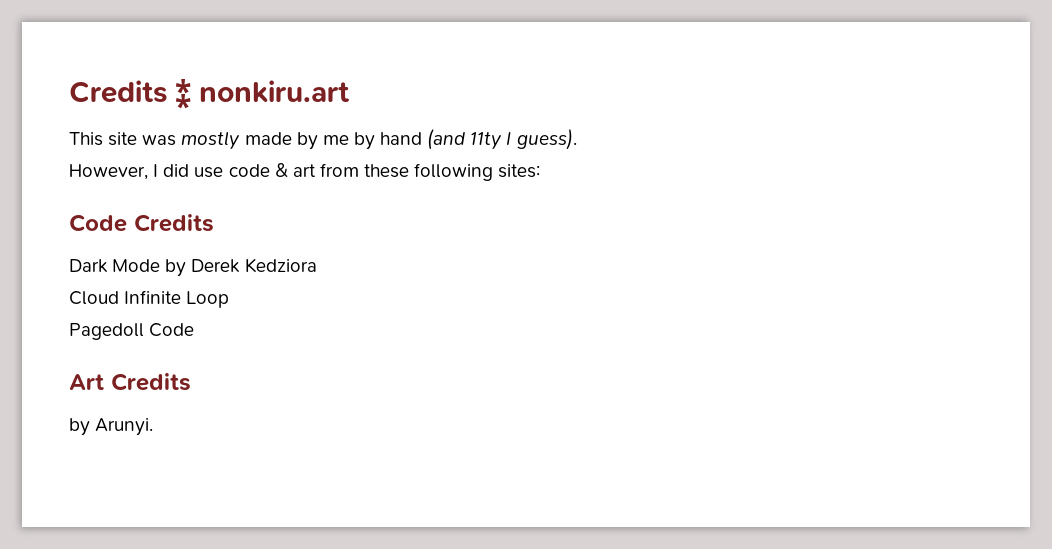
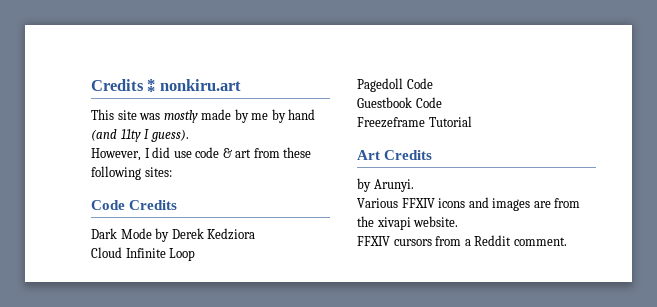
+ Guestbook Code
+ Freezeframe Tutorial
+ Various FFXIV icons and images are from the xivapi website.
+ FFXIV cursors from a Reddit comment.

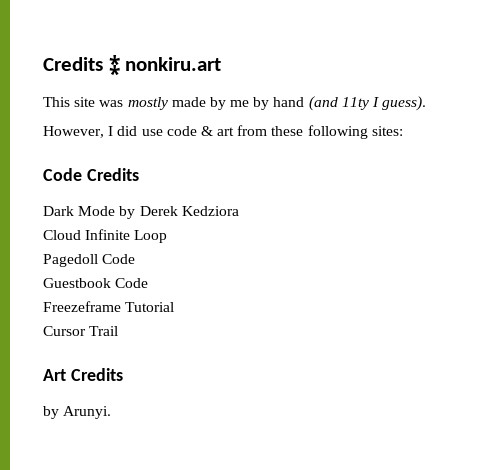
+ Cursor Trail
- Various FFXIV icons and images are from the xivapi website.
- FFXIV cursors from a Reddit comment.

